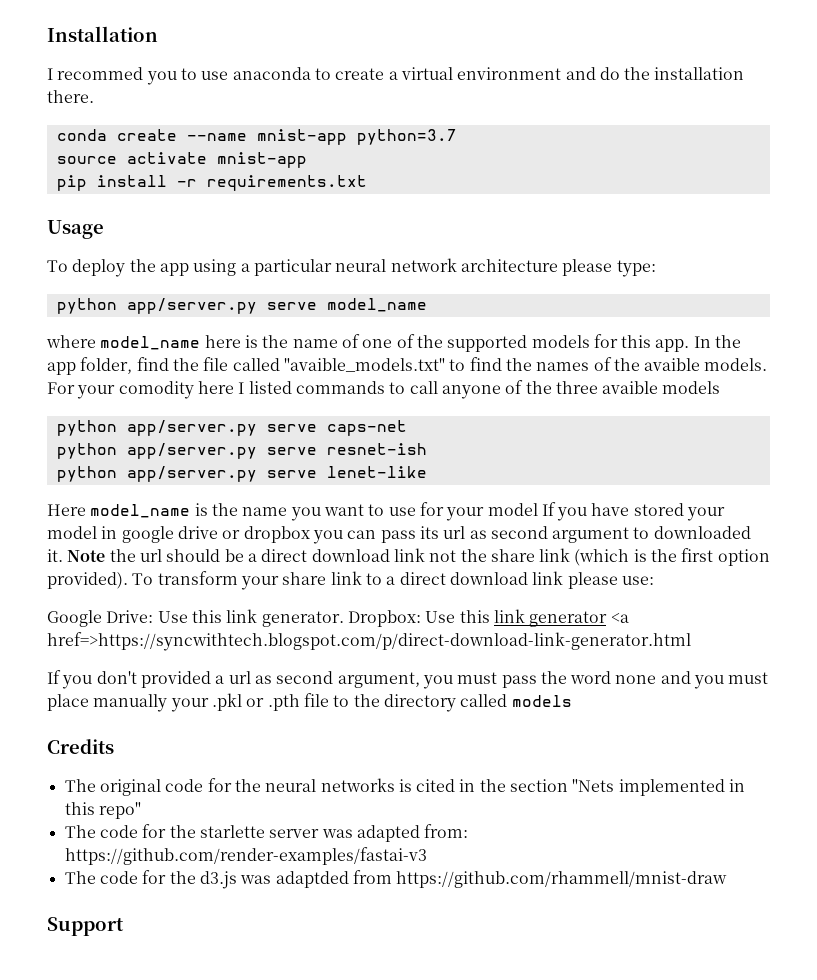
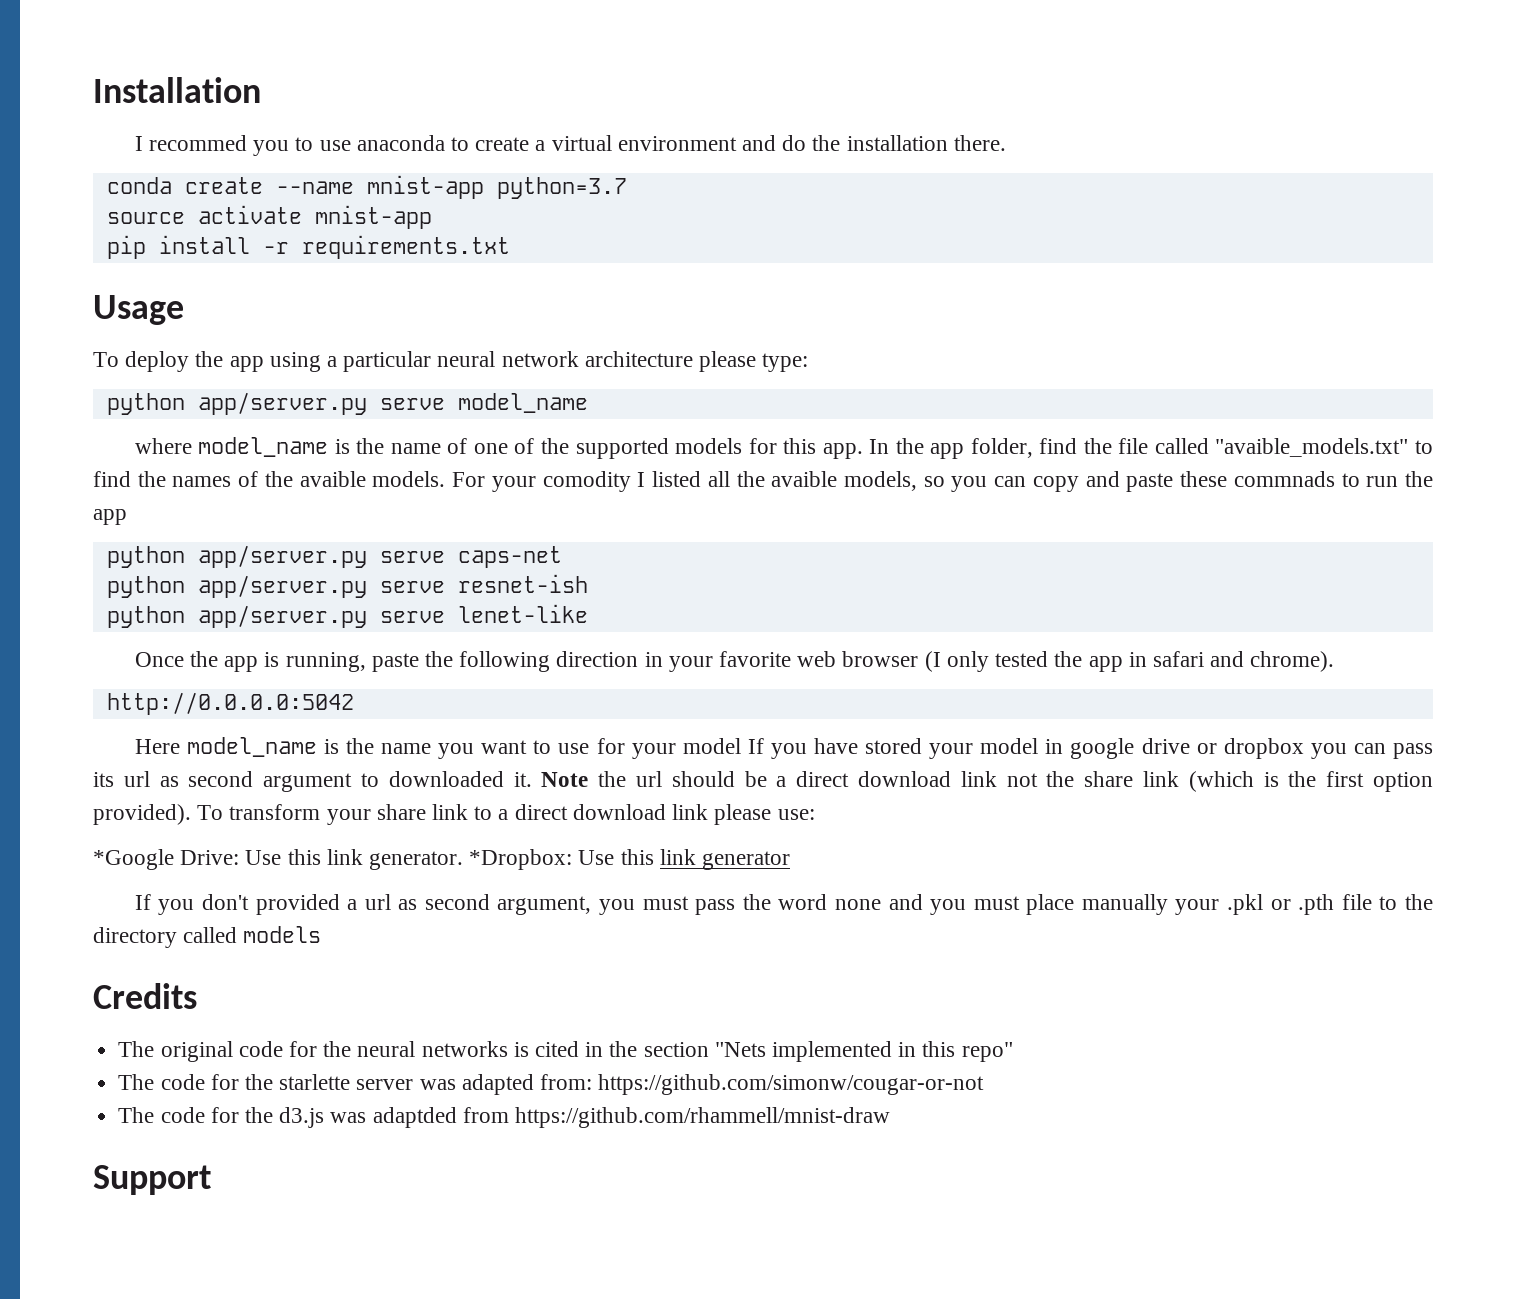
- where model_name here is the name of one of the supported models for this app.
+ where model_name is the name of one of the supported models for this app.
- For your comodity here I listed commands to call anyone of the three avaible models
+ For your comodity I listed all the avaible models, so you can copy and paste these commnads to run the app
+ Once the app is running, paste the following direction in your favorite web browser (I only tested the app in safari and chrome).
+ http://0.0.0.0:5042
- Google Drive: Use this link generator.
+ *Google Drive: Use this link generator.
- Dropbox: Use this link generator <a href=>https://syncwithtech.blogspot.com/p/direct-download-link-generator.html
+ *Dropbox: Use this link generator
- The code for the starlette server was adapted from: https://github.com/render-examples/fastai-v3
+ The code for the starlette server was adapted from: https://github.com/simonw/cougar-or-not

